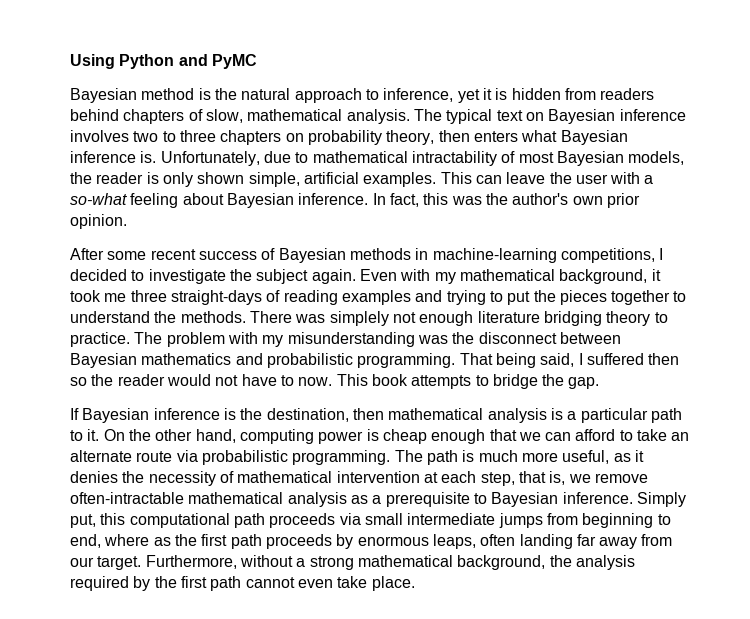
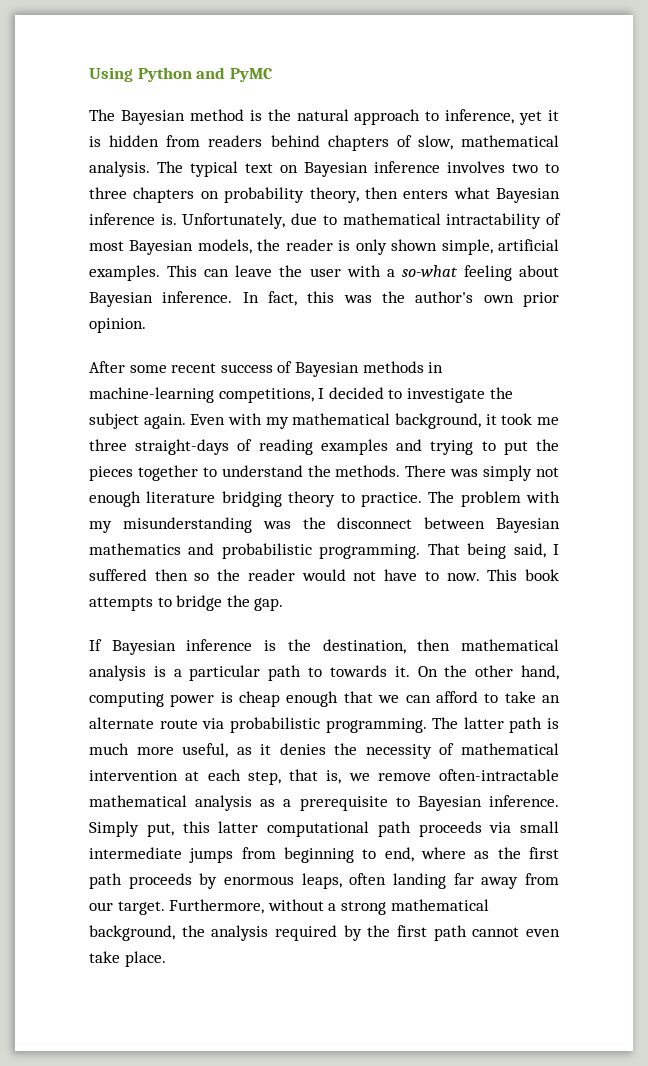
- Bayesian method is the natural approach to inference, yet it is hidden from readers behind chapters of slow, mathematical analysis.
+ The Bayesian method is the natural approach to inference, yet it is hidden from readers behind chapters of slow, mathematical analysis.
- There was simplely not enough literature bridging theory to practice.
+ There was simply not enough literature bridging theory to practice.
- If Bayesian inference is the destination, then mathematical analysis is a particular path to it.
+ If Bayesian inference is the destination, then mathematical analysis is a particular path to towards it.
- The path is much more useful, as it denies the necessity of mathematical intervention at each step, that is, we remove often-intractable mathematical analysis as a prerequisite to Bayesian inference.
+ The latter path is much more useful, as it denies the necessity of mathematical intervention at each step, that is, we remove often-intractable mathematical analysis as a prerequisite to Bayesian inference.
- Simply put, this computational path proceeds via small intermediate jumps from beginning to end, where as the first path proceeds by enormous leaps, often landing far away from our target.
+ Simply put, this latter computational path proceeds via small intermediate jumps from beginning to end, where as the first path proceeds by enormous leaps, often landing far away from our target.

